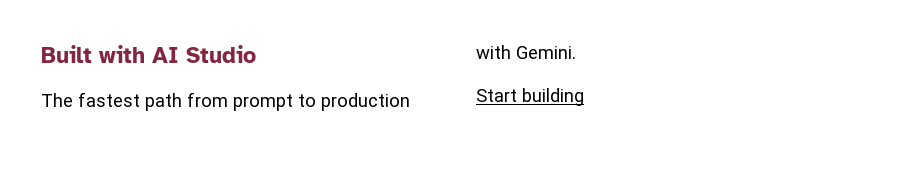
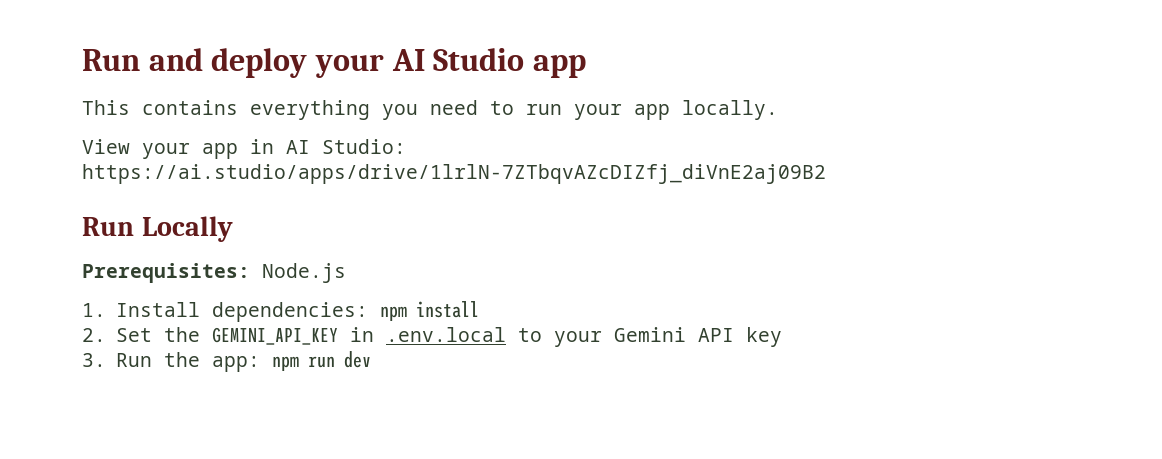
- Built with AI Studio
- The fastest path from prompt to production with Gemini.
- Start building
+ Run and deploy your AI Studio app
+ This contains everything you need to run your app locally.
+ View your app in AI Studio: https://ai.studio/apps/drive/1lrlN-7ZTbqvAZcDIZfj_diVnE2aj09B2
+ Run Locally
+ Prerequisites: Node.js
+ 1. Install dependencies: npm install
+ 2. Set the GEMINI_API_KEY in .env.local to your Gemini API key
+ 3. Run the app: npm run dev

